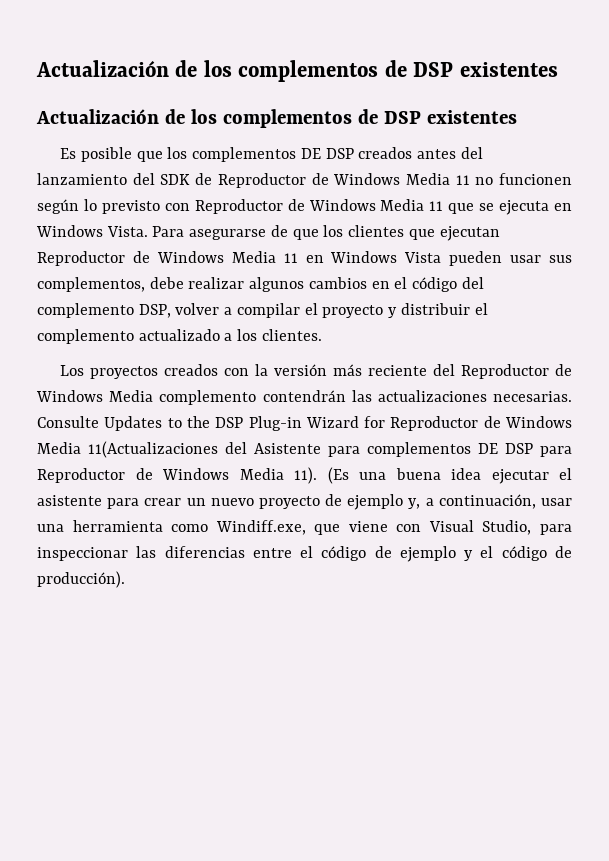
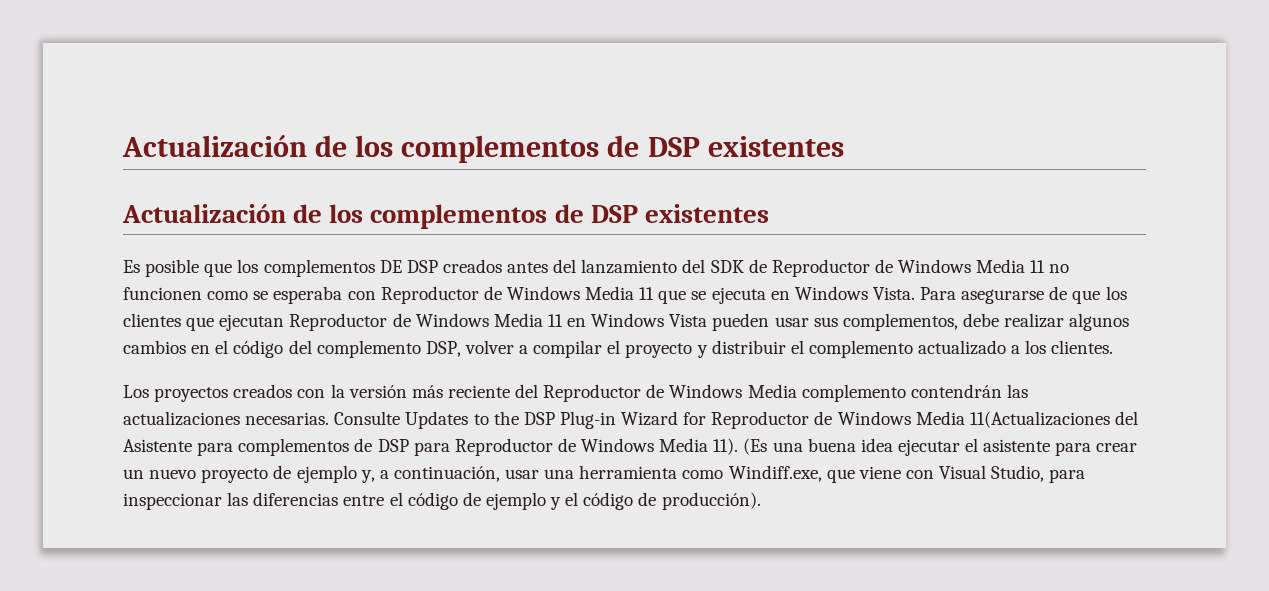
- Es posible que los complementos DE DSP creados antes del lanzamiento del SDK de Reproductor de Windows Media 11 no funcionen según lo previsto con Reproductor de Windows Media 11 que se ejecuta en Windows Vista.
+ Es posible que los complementos DE DSP creados antes del lanzamiento del SDK de Reproductor de Windows Media 11 no funcionen como se esperaba con Reproductor de Windows Media 11 que se ejecuta en Windows Vista.
- Consulte Updates to the DSP Plug-in Wizard for Reproductor de Windows Media 11(Actualizaciones del Asistente para complementos DE DSP para Reproductor de Windows Media 11).
+ Consulte Updates to the DSP Plug-in Wizard for Reproductor de Windows Media 11(Actualizaciones del Asistente para complementos de DSP para Reproductor de Windows Media 11).

